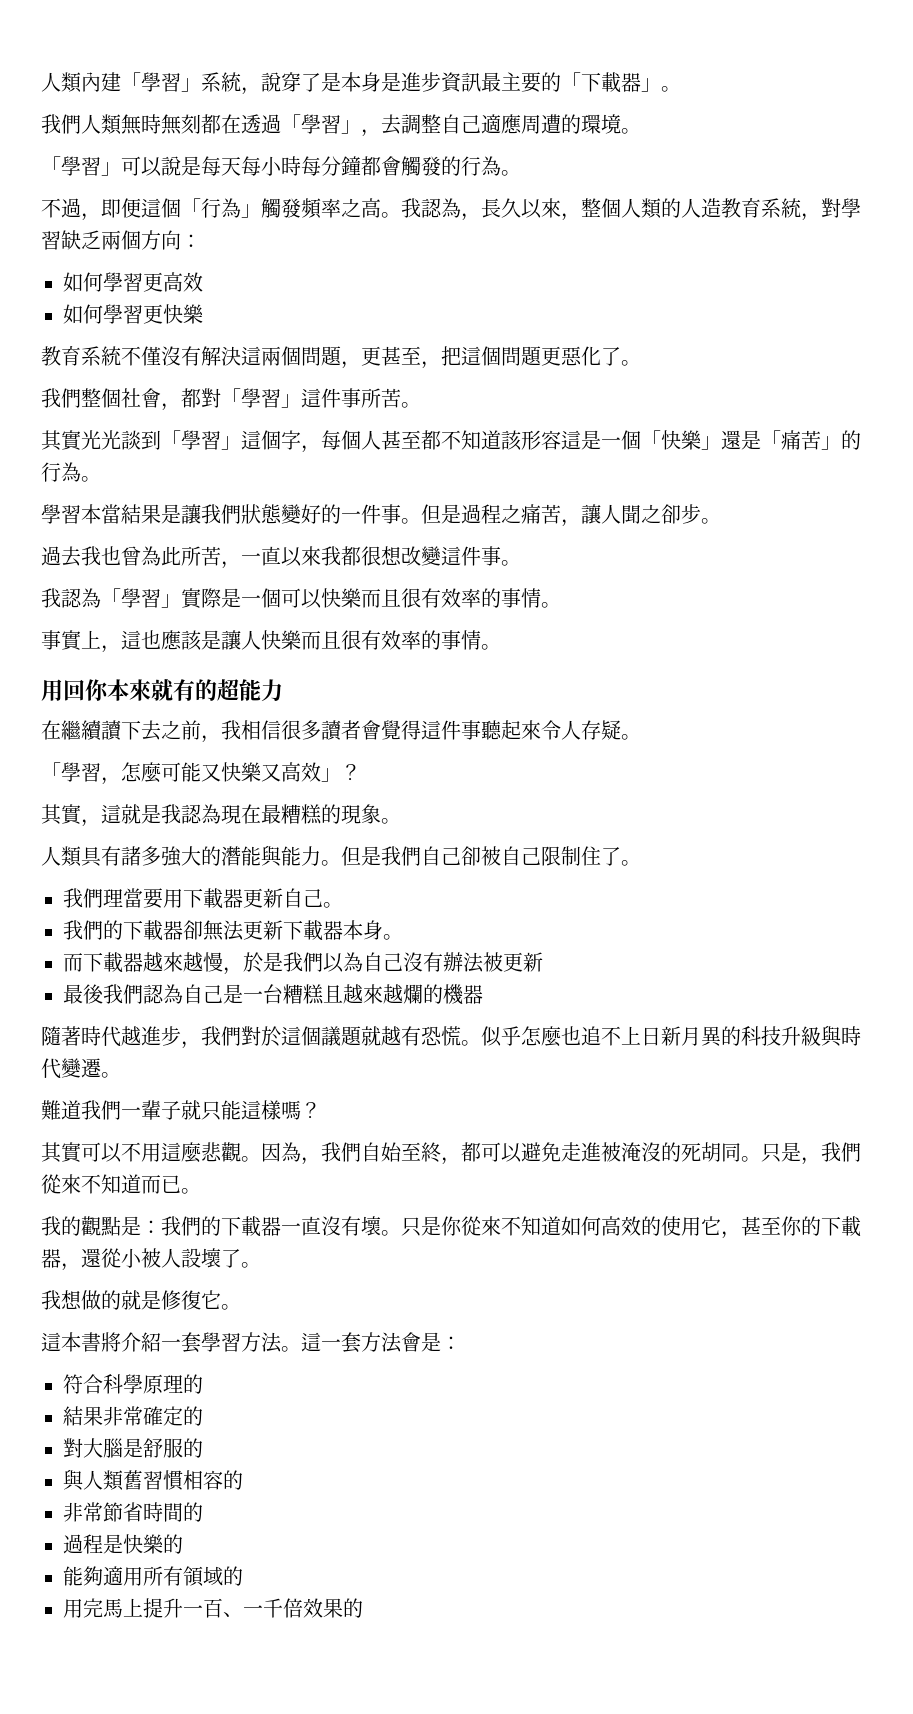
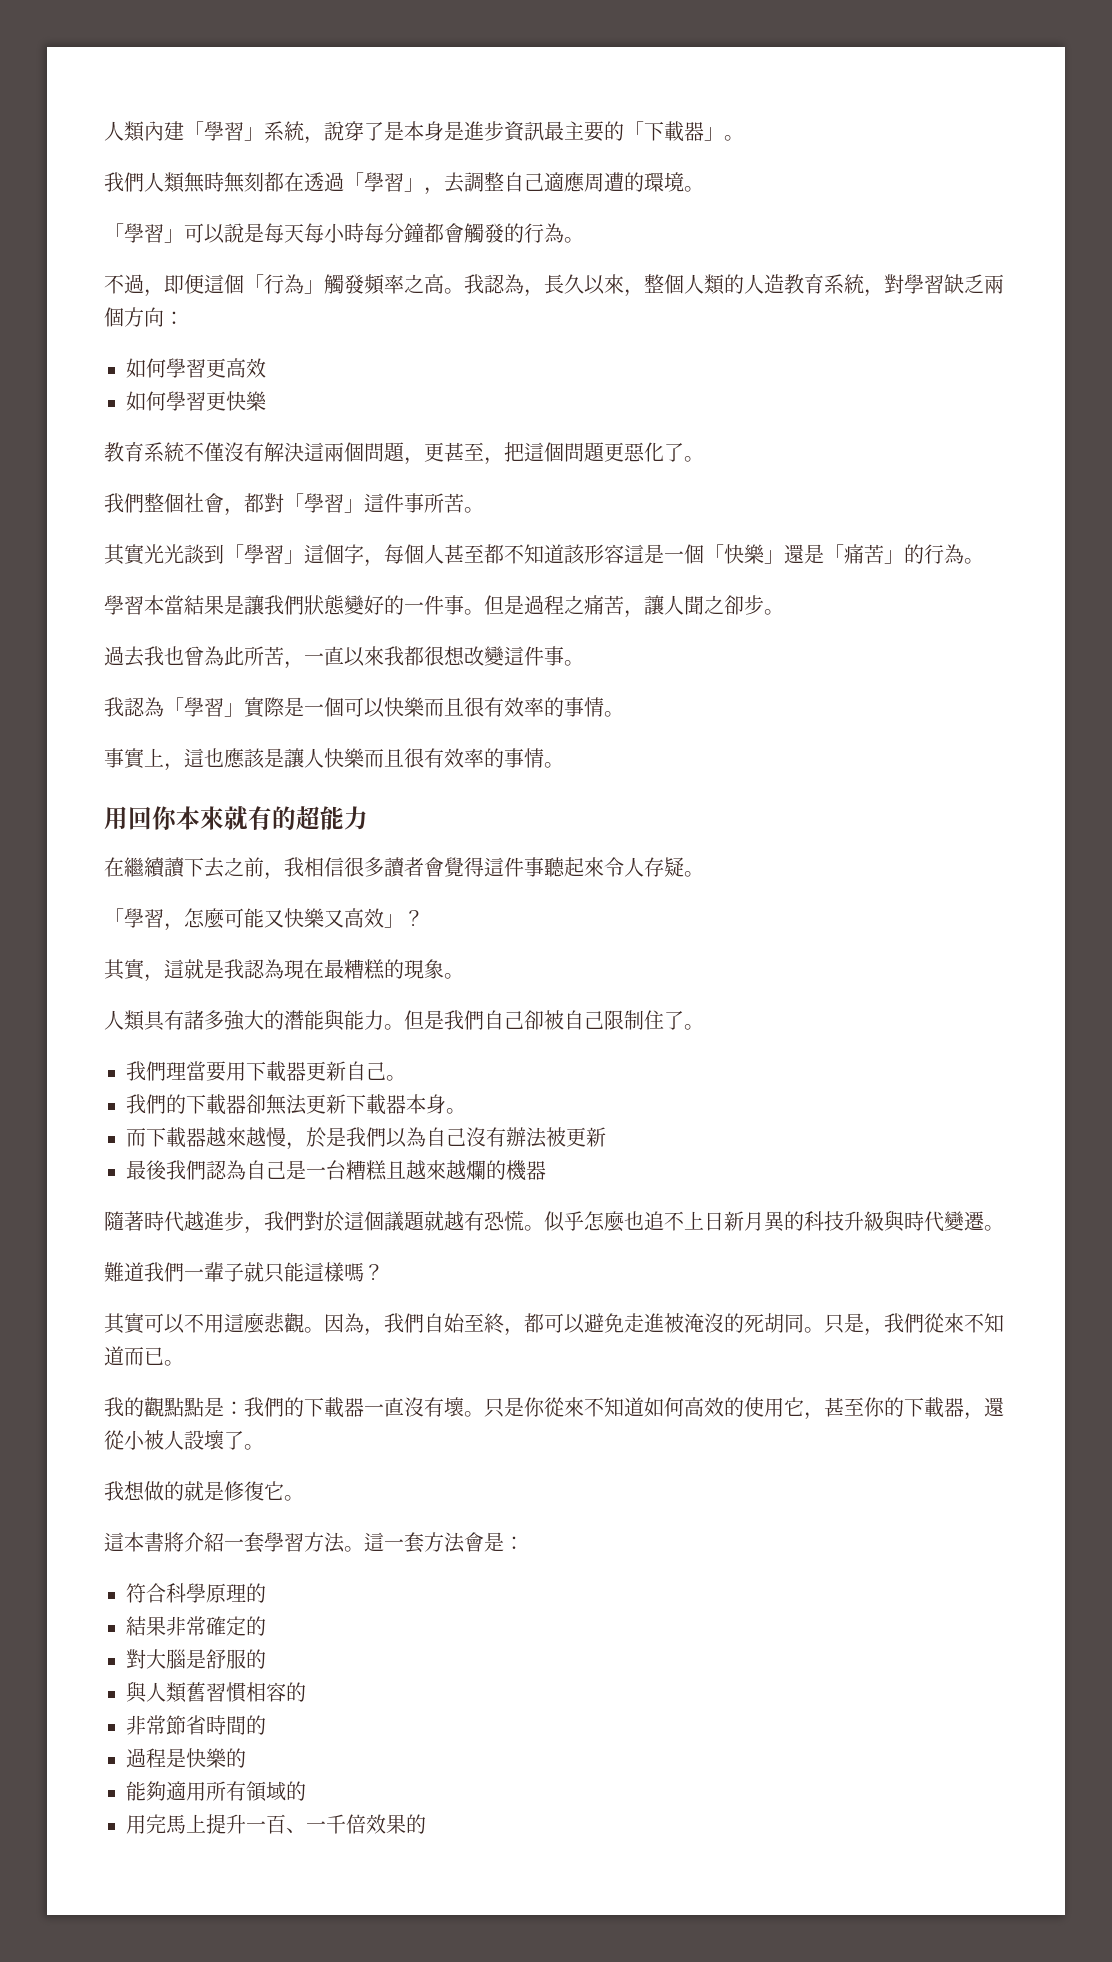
- 我的觀點是：我們的下載器一直沒有壞。
+ 我的觀點點是：我們的下載器一直沒有壞。

